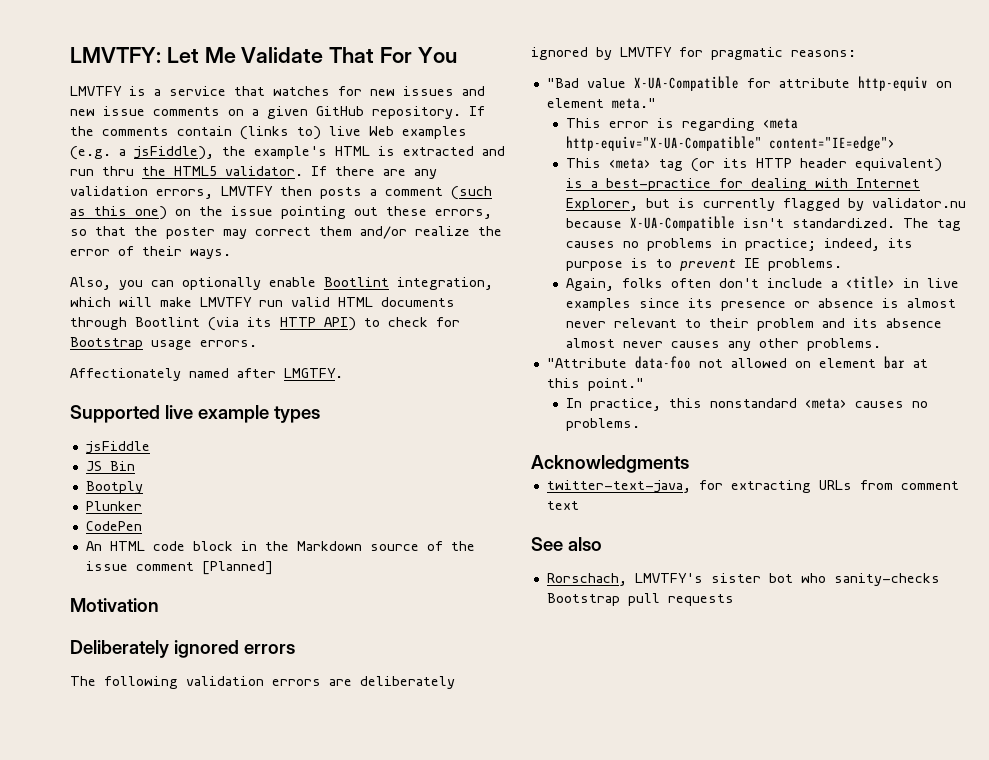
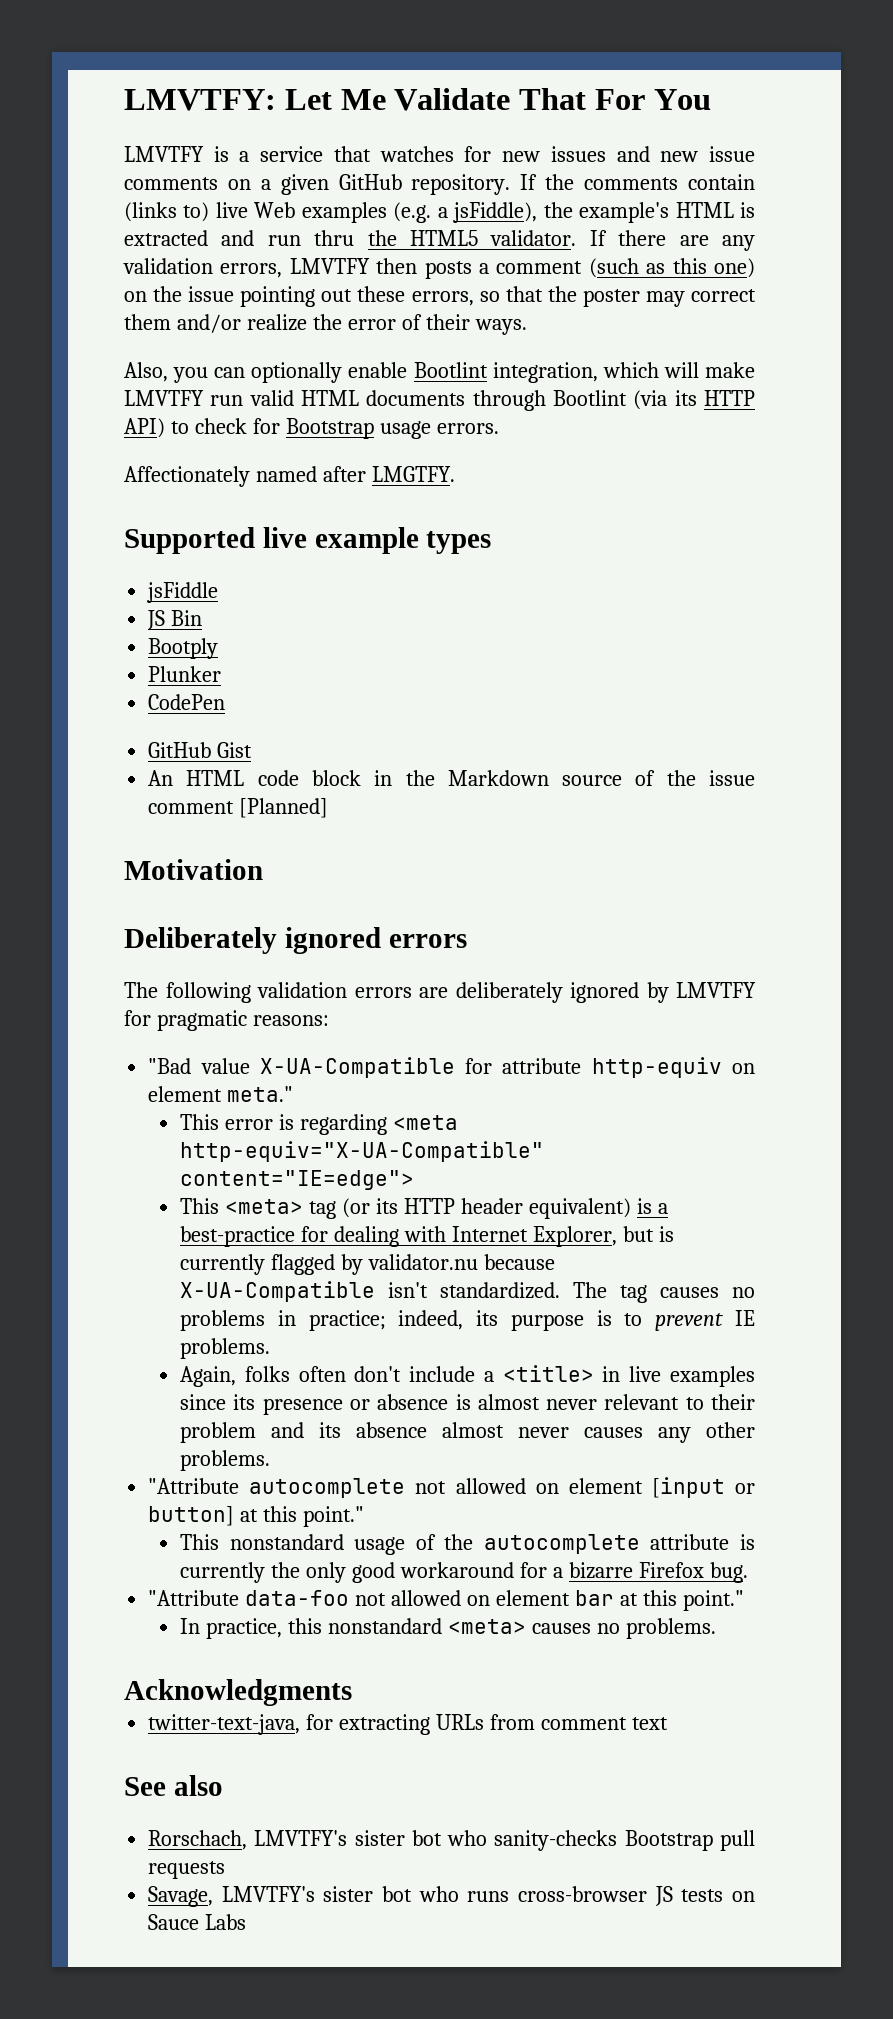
+ GitHub Gist
+ "Attribute autocomplete not allowed on element [input or button] at this point."
+ This nonstandard usage of the autocomplete attribute is currently the only good workaround for a bizarre Firefox bug.
+ Savage, LMVTFY's sister bot who runs cross-browser JS tests on Sauce Labs

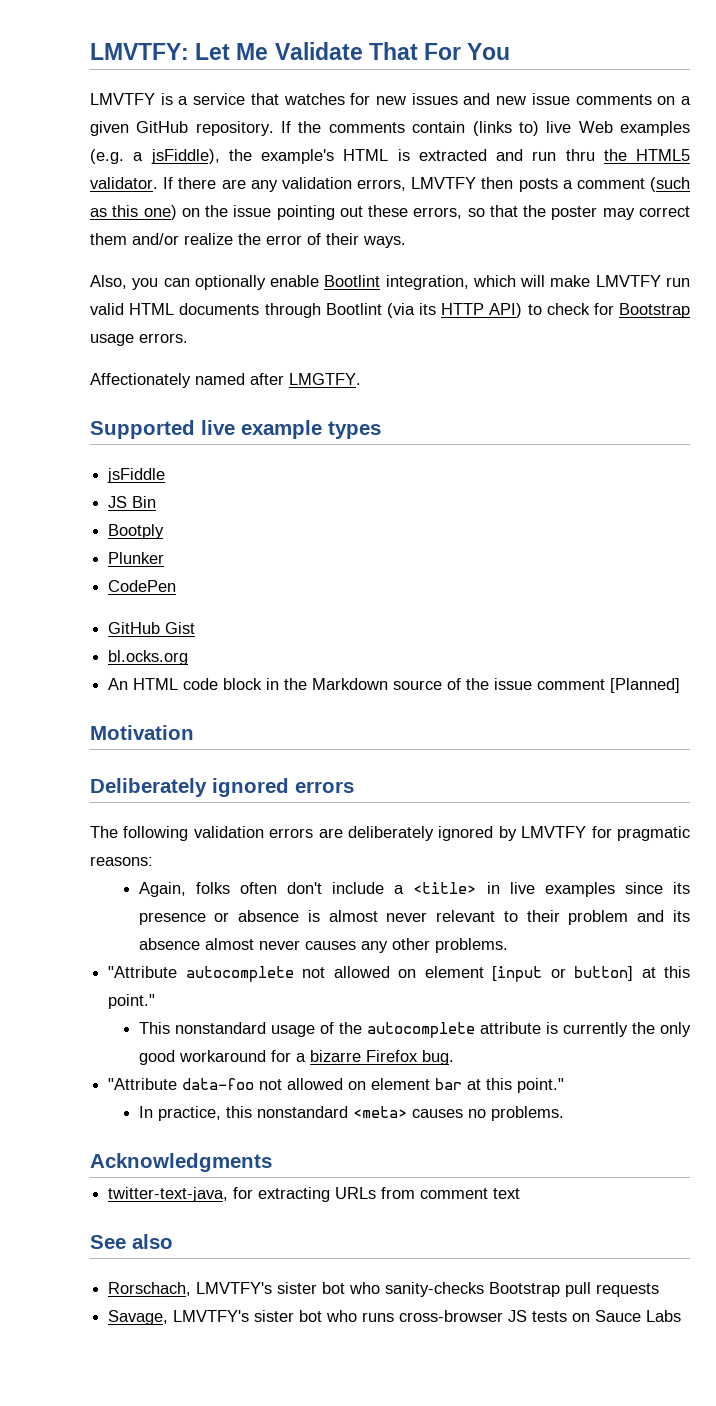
+ bl.ocks.org
- "Bad value X-UA-Compatible for attribute http-equiv on element meta."
- This error is regarding <meta http-equiv="X-UA-Compatible" content="IE=edge">
- This <meta> tag (or its HTTP header equivalent) is a best-practice for dealing with Internet Explorer, but is currently flagged by validator.nu because X-UA-Compatible isn't standardized. The tag causes no problems in practice; indeed, its purpose is to prevent IE problems.

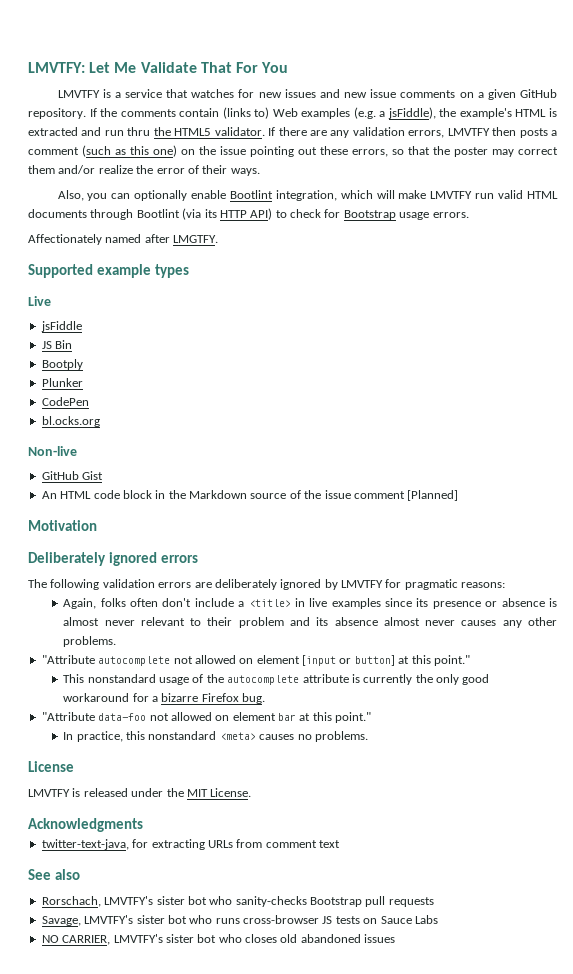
- If the comments contain (links to) live Web examples (e.g. a jsFiddle), the example's HTML is extracted and run thru the HTML5 validator.
+ If the comments contain (links to) Web examples (e.g. a jsFiddle), the example's HTML is extracted and run thru the HTML5 validator.
- Supported live example types
+ Supported example types
+ Live
+ bl.ocks.org
+ Non-live
- bl.ocks.org
+ License
+ LMVTFY is released under the MIT License.
+ NO CARRIER, LMVTFY's sister bot who closes old abandoned issues

